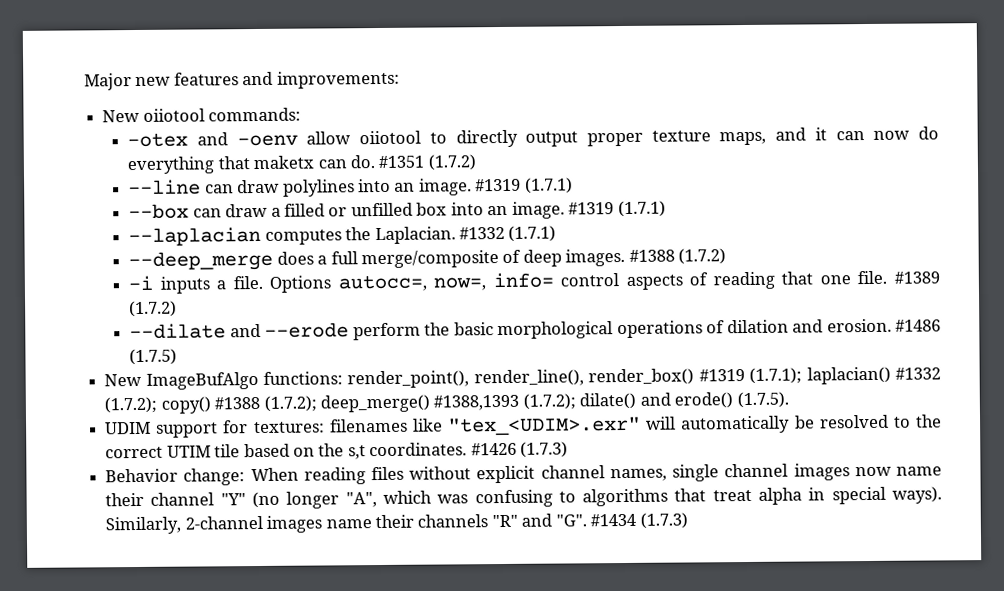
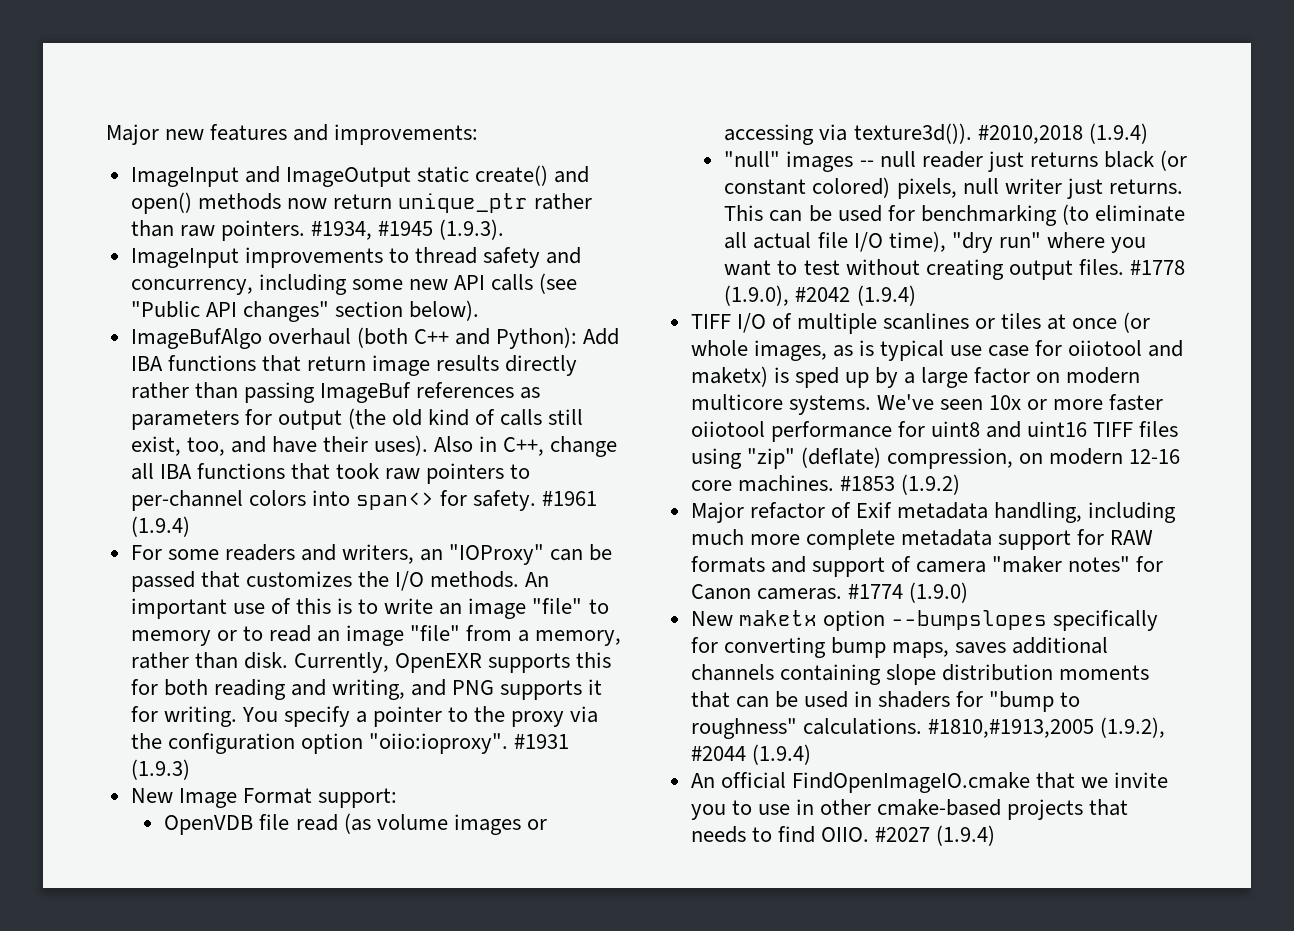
- New oiiotool commands:
- -otex and -oenv allow oiiotool to directly output proper texture maps, and it can now do everything that maketx can do. #1351 (1.7.2)
- --line can draw polylines into an image. #1319 (1.7.1)
- --box can draw a filled or unfilled box into an image. #1319 (1.7.1)
- --laplacian computes the Laplacian. #1332 (1.7.1)
- --deep_merge does a full merge/composite of deep images. #1388 (1.7.2)
- -i inputs a file. Options autocc=, now=, info= control aspects of reading that one file. #1389 (1.7.2)
- --dilate and --erode perform the basic morphological operations of dilation and erosion. #1486 (1.7.5)
- New ImageBufAlgo functions: render_point(), render_line(), render_box() #1319 (1.7.1); laplacian() #1332 (1.7.2); copy() #1388 (1.7.2); deep_merge() #1388,1393 (1.7.2); dilate() and erode() (1.7.5).
- UDIM support for textures: filenames like "tex_<UDIM>.exr" will automatically be resolved to the correct UTIM tile based on the s,t coordinates. #1426 (1.7.3)
- Behavior change: When reading files without explicit channel names, single channel images now name their channel "Y" (no longer "A", which was confusing to algorithms that treat alpha in special ways). Similarly, 2-channel images name their channels "R" and "G". #1434 (1.7.3)
+ ImageInput and ImageOutput static create() and open() methods now return unique_ptr rather than raw pointers. #1934, #1945 (1.9.3).
+ ImageInput improvements to thread safety and concurrency, including some new API calls (see "Public API changes" section below).
+ ImageBufAlgo overhaul (both C++ and Python): Add IBA functions that return image results directly rather than passing ImageBuf references as parameters for output (the old kind of calls still exist, too, and have their uses). Also in C++, change all IBA functions that took raw pointers to per-channel colors into span<> for safety. #1961 (1.9.4)
+ For some readers and writers, an "IOProxy" can be passed that customizes the I/O methods. An important use of this is to write an image "file" to memory or to read an image "file" from a memory, rather than disk. Currently, OpenEXR supports this for both reading and writing, and PNG supports it for writing. You specify a pointer to the proxy via the configuration option "oiio:ioproxy". #1931 (1.9.3)
+ New Image Format support:
+ OpenVDB file read (as volume images or accessing via texture3d()). #2010,2018 (1.9.4)
+ "null" images -- null reader just returns black (or constant colored) pixels, null writer just returns. This can be used for benchmarking (to eliminate all actual file I/O time), "dry run" where you want to test without creating output files. #1778 (1.9.0), #2042 (1.9.4)
+ TIFF I/O of multiple scanlines or tiles at once (or whole images, as is typical use case for oiiotool and maketx) is sped up by a large factor on modern multicore systems. We've seen 10x or more faster oiiotool performance for uint8 and uint16 TIFF files using "zip" (deflate) compression, on modern 12-16 core machines. #1853 (1.9.2)
+ Major refactor of Exif metadata handling, including much more complete metadata support for RAW formats and support of camera "maker notes" for Canon cameras. #1774 (1.9.0)
+ New maketx option --bumpslopes specifically for converting bump maps, saves additional channels containing slope distribution moments that can be used in shaders for "bump to roughness" calculations. #1810,#1913,2005 (1.9.2), #2044 (1.9.4)
+ An official FindOpenImageIO.cmake that we invite you to use in other cmake-based projects that needs to find OIIO. #2027 (1.9.4)

